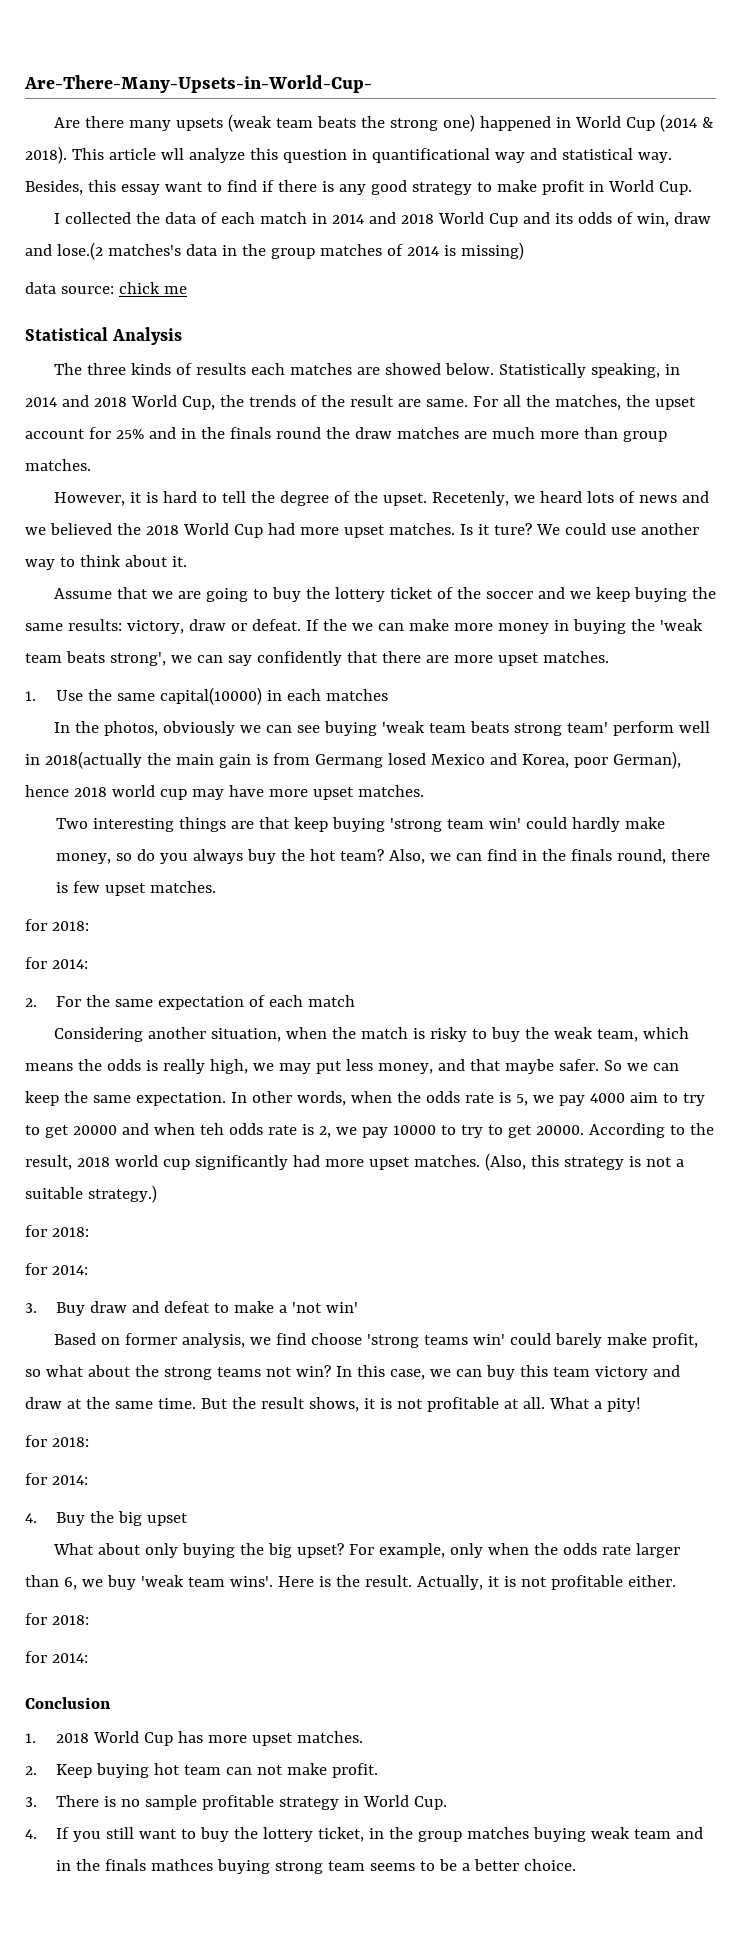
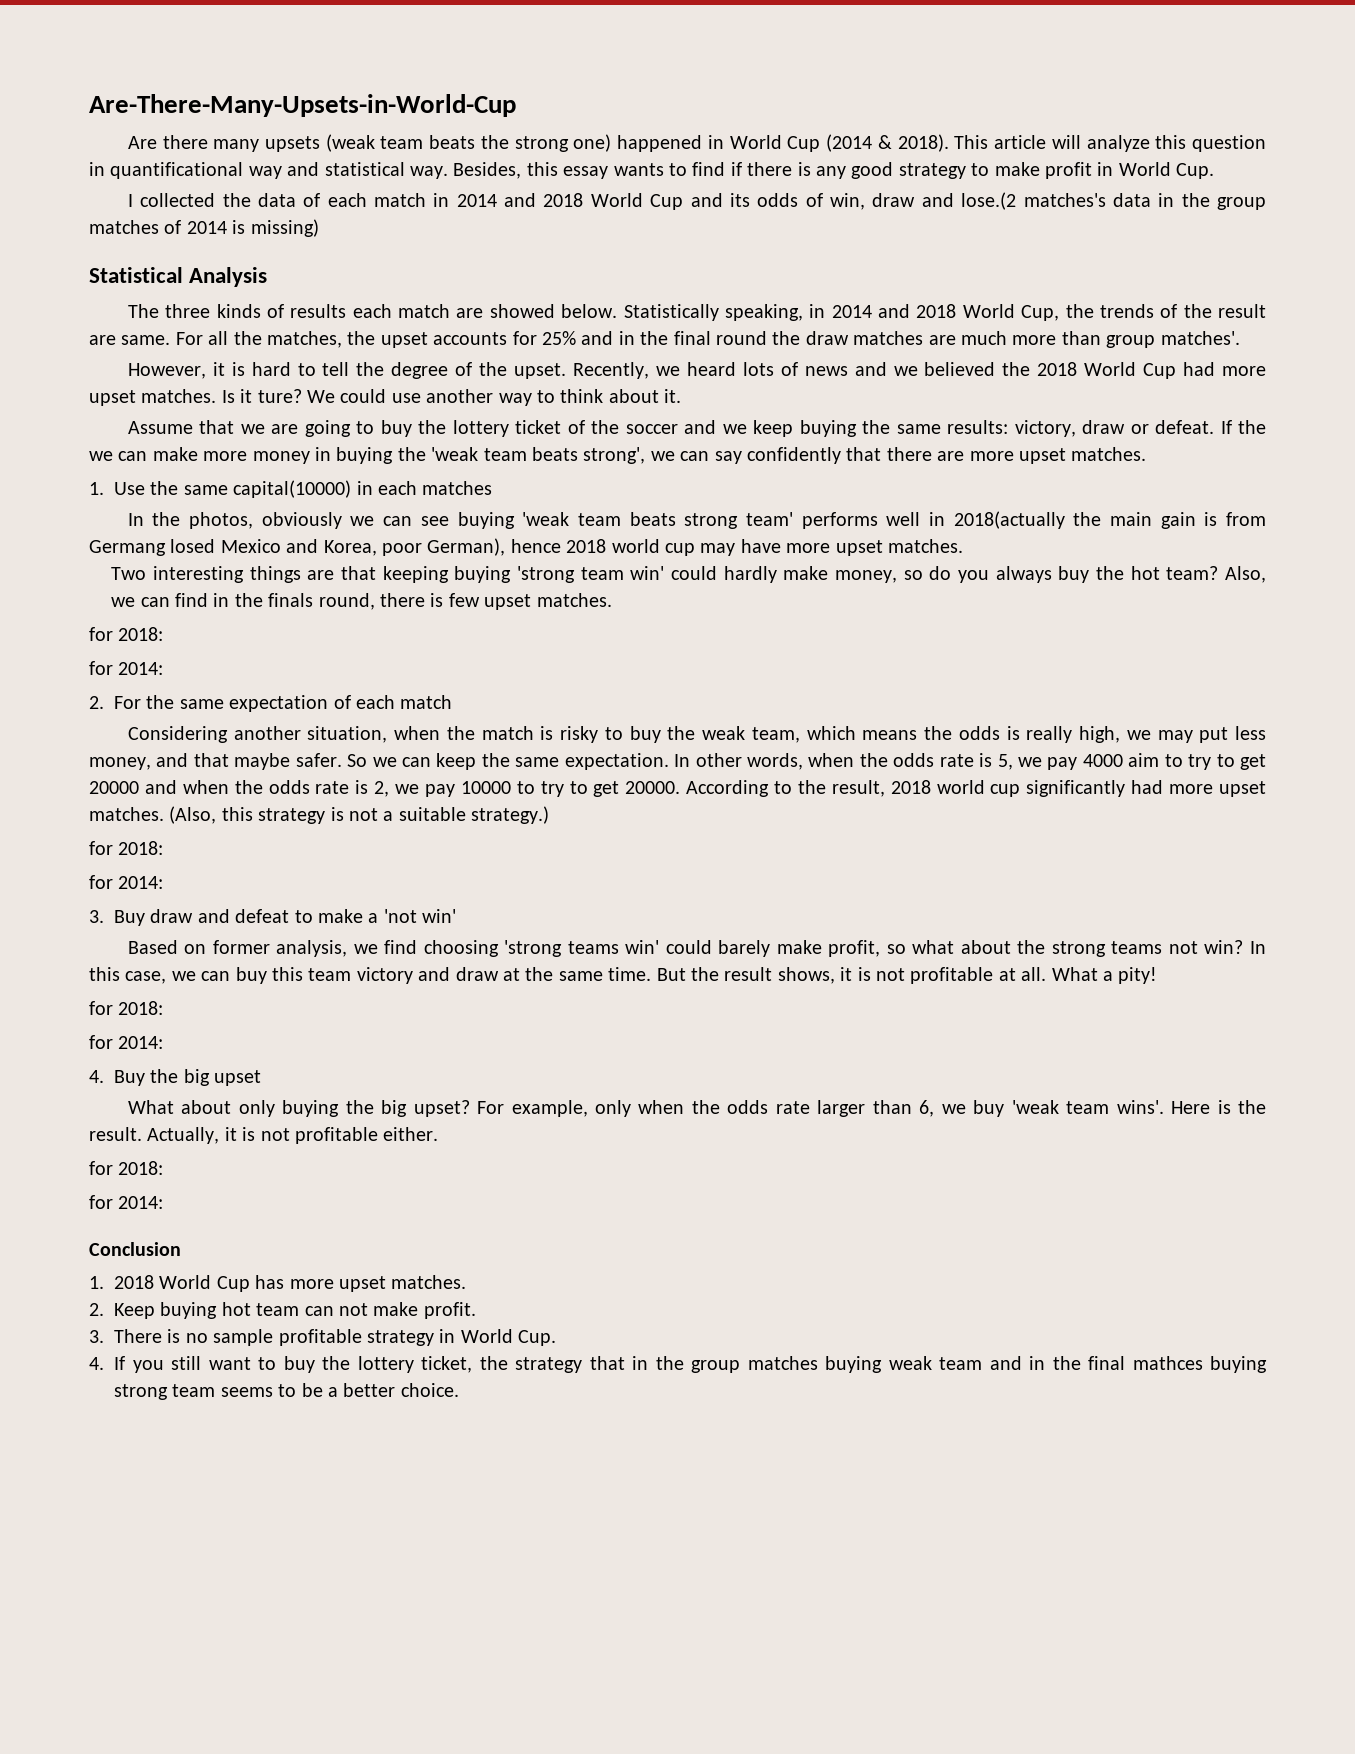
- Are-There-Many-Upsets-in-World-Cup-
+ Are-There-Many-Upsets-in-World-Cup
- This article wll analyze this question in quantificational way and statistical way.
+ This article will analyze this question in quantificational way and statistical way.
- Besides, this essay want to find if there is any good strategy to make profit in World Cup.
+ Besides, this essay wants to find if there is any good strategy to make profit in World Cup.
- data source: chick me
- The three kinds of results each matches are showed below.
+ The three kinds of results each match are showed below.
- For all the matches, the upset account for 25% and in the finals round the draw matches are much more than group matches.
+ For all the matches, the upset accounts for 25% and in the final round the draw matches are much more than group matches'.
- Recetenly, we heard lots of news and we believed the 2018 World Cup had more upset matches.
+ Recently, we heard lots of news and we believed the 2018 World Cup had more upset matches.
- In the photos, obviously we can see buying 'weak team beats strong team' perform well in 2018(actually the main gain is from Germang losed Mexico and Korea, poor German), hence 2018 world cup may have more upset matches.
+ In the photos, obviously we can see buying 'weak team beats strong team' performs well in 2018(actually the main gain is from Germang losed Mexico and Korea, poor German), hence 2018 world cup may have more upset matches.
- Two interesting things are that keep buying 'strong team win' could hardly make money, so do you always buy the hot team?
+ Two interesting things are that keeping buying 'strong team win' could hardly make money, so do you always buy the hot team?
- In other words, when the odds rate is 5, we pay 4000 aim to try to get 20000 and when teh odds rate is 2, we pay 10000 to try to get 20000.
+ In other words, when the odds rate is 5, we pay 4000 aim to try to get 20000 and when the odds rate is 2, we pay 10000 to try to get 20000.
- Based on former analysis, we find choose 'strong teams win' could barely make profit, so what about the strong teams not win?
+ Based on former analysis, we find choosing 'strong teams win' could barely make profit, so what about the strong teams not win?
- 4. If you still want to buy the lottery ticket, in the group matches buying weak team and in the finals mathces buying strong team seems to be a better choice.
+ 4. If you still want to buy the lottery ticket, the strategy that in the group matches buying weak team and in the final mathces buying strong team seems to be a better choice.

